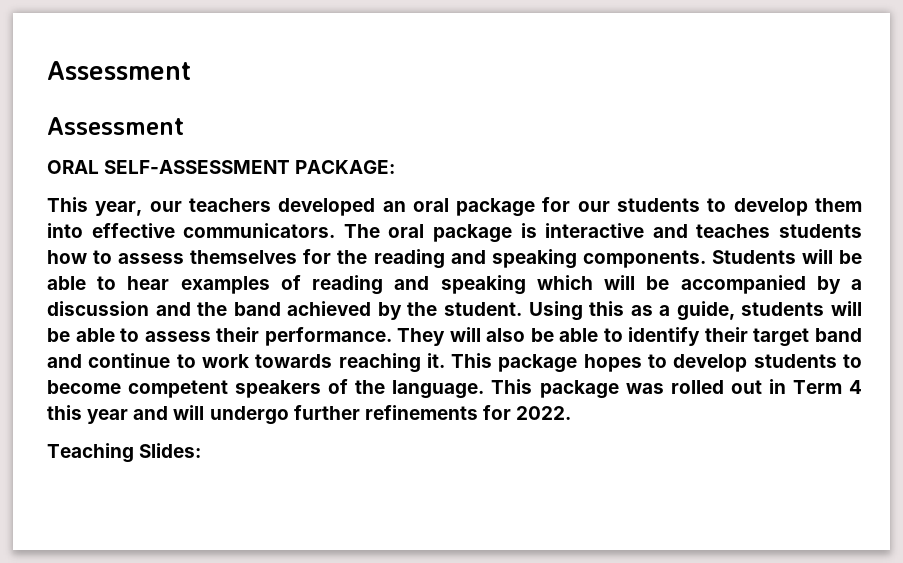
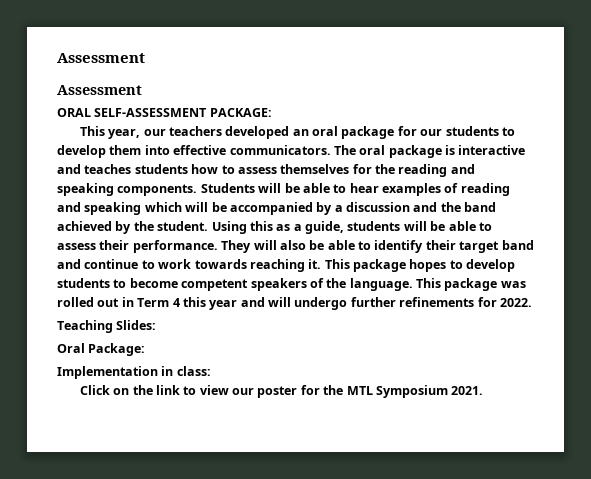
+ Oral Package:
+ Implementation in class:
+ Click on the link to view our poster for the MTL Symposium 2021.

